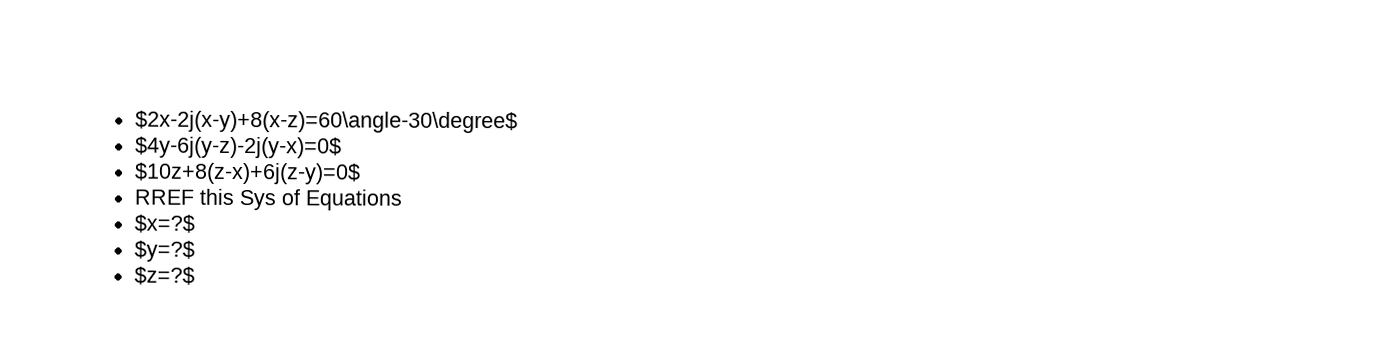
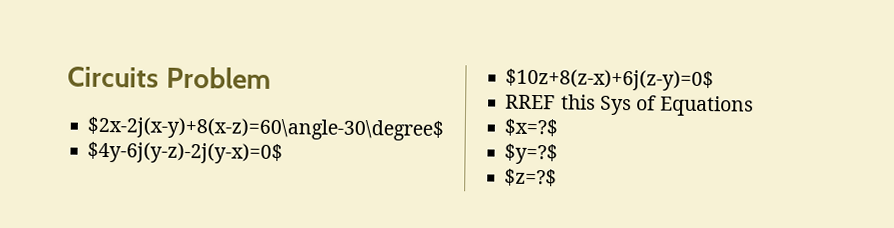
+ Circuits Problem

